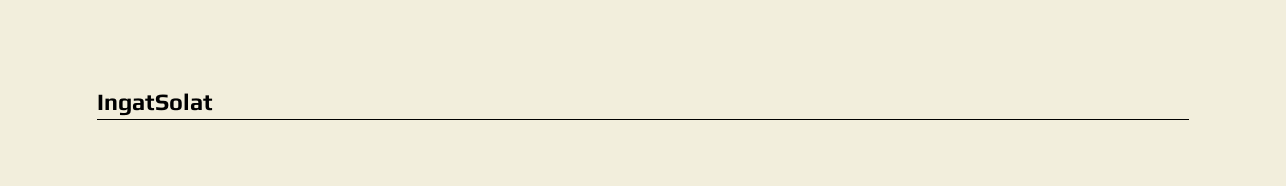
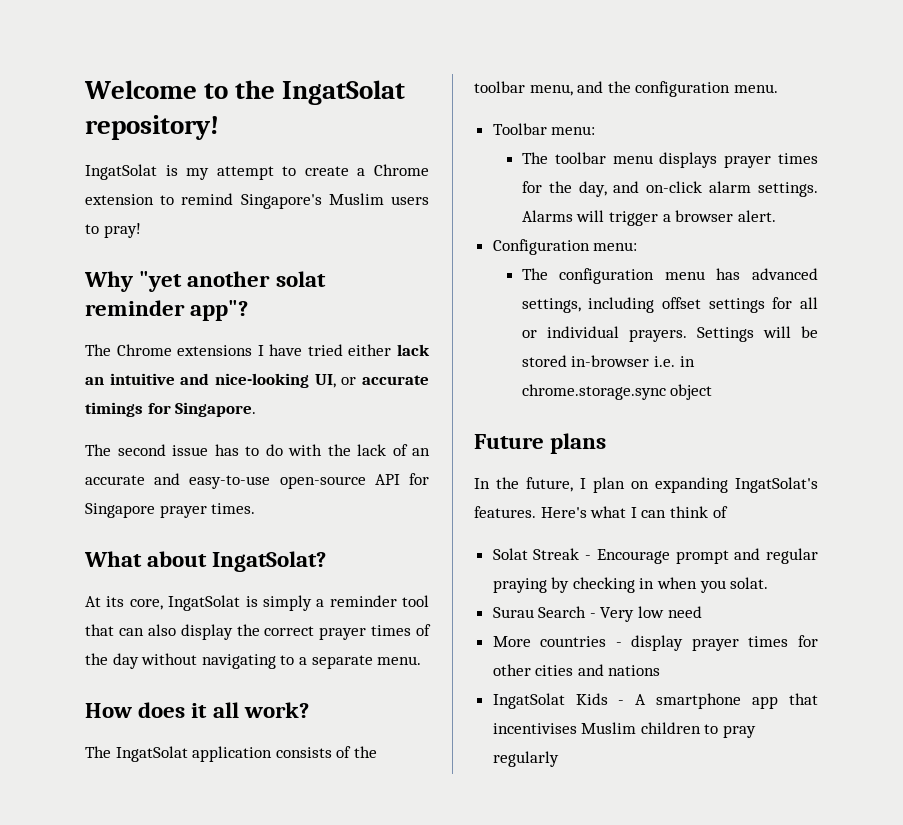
- IngatSolat
+ Welcome to the IngatSolat repository!
+ IngatSolat is my attempt to create a Chrome extension to remind Singapore's Muslim users to pray!
+ Why "yet another solat reminder app"?
+ The Chrome extensions I have tried either lack an intuitive and nice-looking UI, or accurate timings for Singapore.
+ The second issue has to do with the lack of an accurate and easy-to-use open-source API for Singapore prayer times.
+ What about IngatSolat?
+ At its core, IngatSolat is simply a reminder tool that can also display the correct prayer times of the day without navigating to a separate menu.
+ How does it all work?
+ The IngatSolat application consists of the toolbar menu, and the configuration menu.
+ Toolbar menu:
+ The toolbar menu displays prayer times for the day, and on-click alarm settings. Alarms will trigger a browser alert.
+ Configuration menu:
+ The configuration menu has advanced settings, including offset settings for all or individual prayers. Settings will be stored in-browser i.e. in chrome.storage.sync object
+ Future plans
+ In the future, I plan on expanding IngatSolat's features. Here's what I can think of
+ Solat Streak - Encourage prompt and regular praying by checking in when you solat.
+ Surau Search - Very low need
+ More countries - display prayer times for other cities and nations
+ IngatSolat Kids - A smartphone app that incentivises Muslim children to pray regularly

